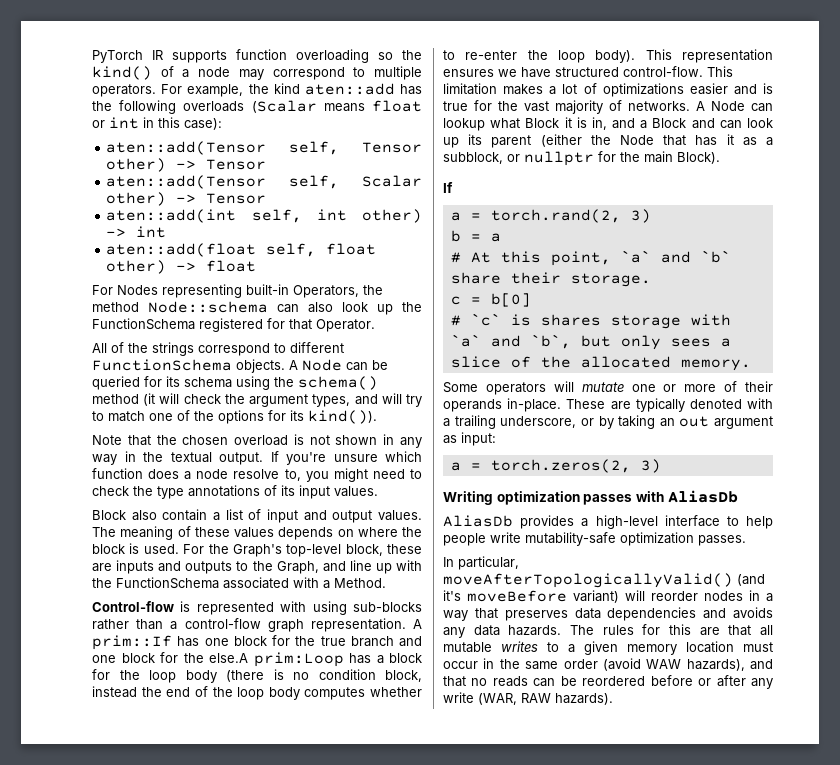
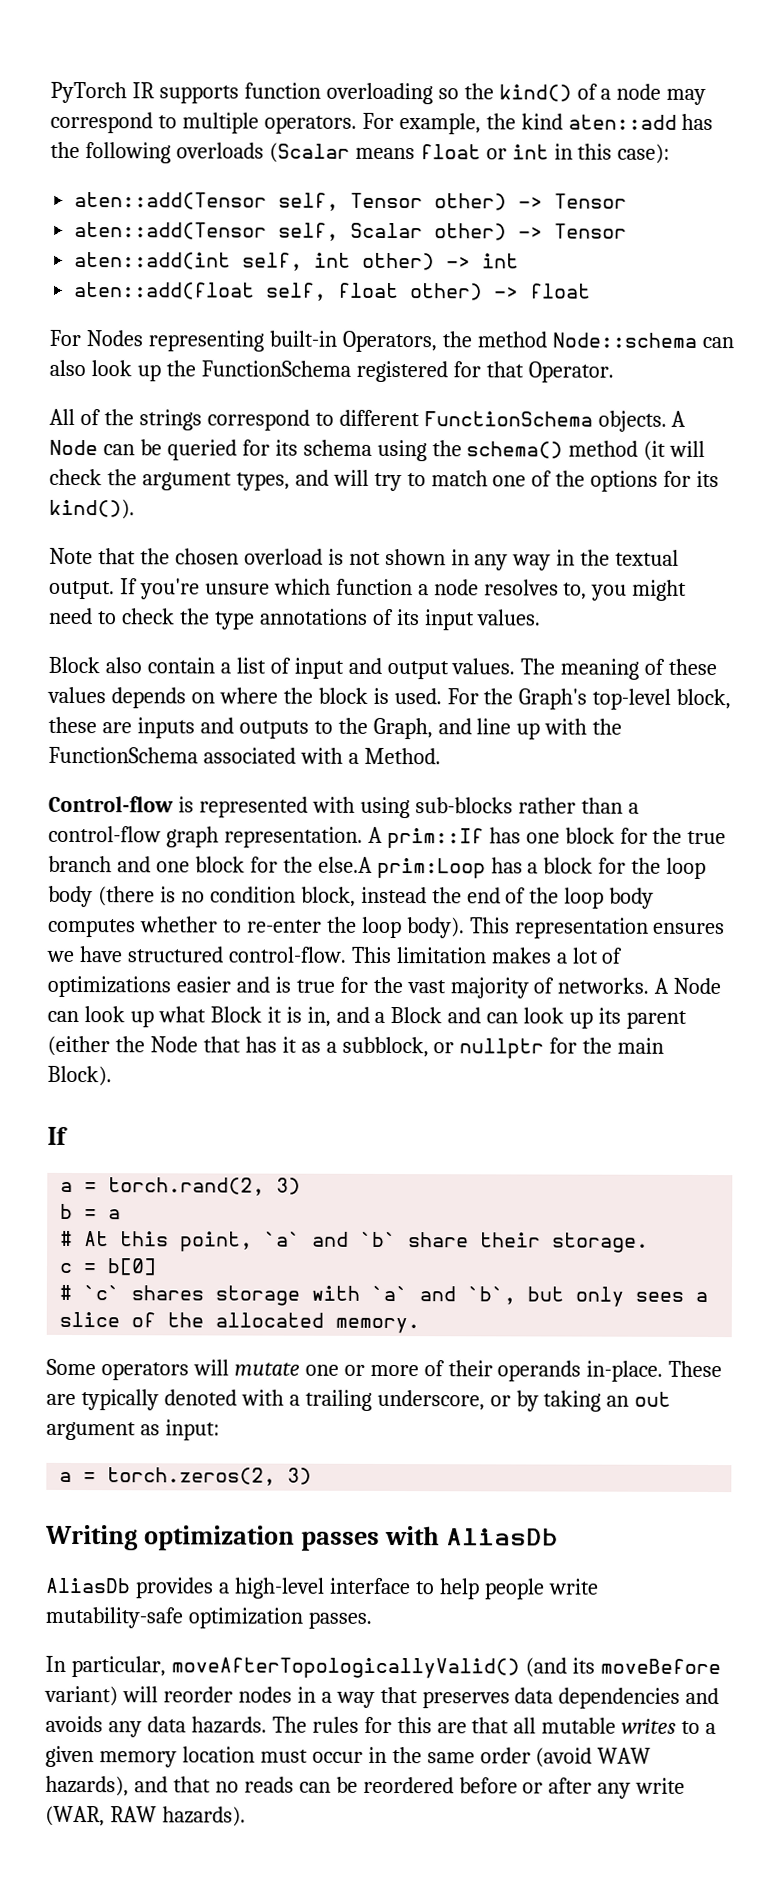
- If you're unsure which function does a node resolve to, you might need to check the type annotations of its input values.
+ If you're unsure which function a node resolves to, you might need to check the type annotations of its input values.
- A Node can lookup what Block it is in, and a Block and can look up its parent (either the Node that has it as a subblock, or nullptr for the main Block).
+ A Node can look up what Block it is in, and a Block and can look up its parent (either the Node that has it as a subblock, or nullptr for the main Block).
- # `c` is shares storage with `a` and `b`, but only sees a slice of the allocated memory.
+ # `c` shares storage with `a` and `b`, but only sees a slice of the allocated memory.
- In particular, moveAfterTopologicallyValid() (and it's moveBefore variant) will reorder nodes in a way that preserves data dependencies and avoids any data hazards.
+ In particular, moveAfterTopologicallyValid() (and its moveBefore variant) will reorder nodes in a way that preserves data dependencies and avoids any data hazards.

